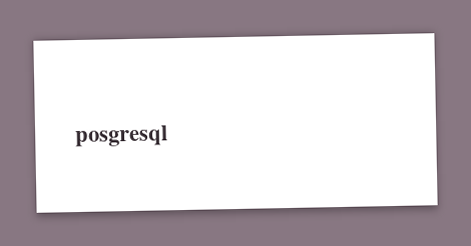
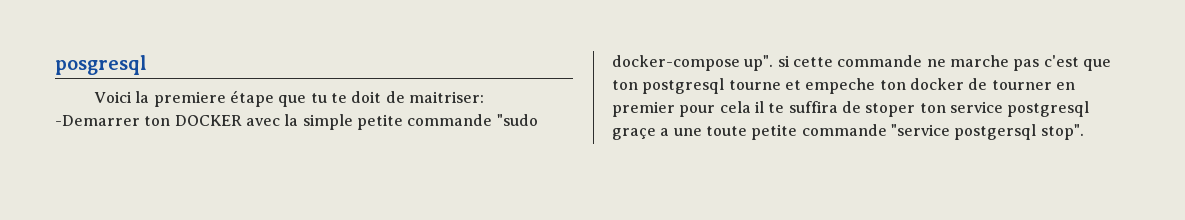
+ Voici la premiere étape que tu te doit de maitriser: -Demarrer ton DOCKER avec la simple petite commande "sudo docker-compose up". si cette commande ne marche pas c'est que ton postgresql tourne et empeche ton docker de tourner en premier pour cela il te suffira de stoper ton service postgresql graçe a une toute petite commande "service postgersql stop".

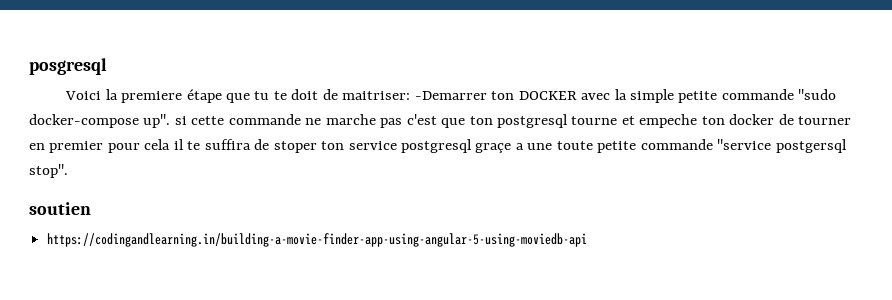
+ soutien
+ https://codingandlearning.in/building-a-movie-finder-app-using-angular-5-using-moviedb-api

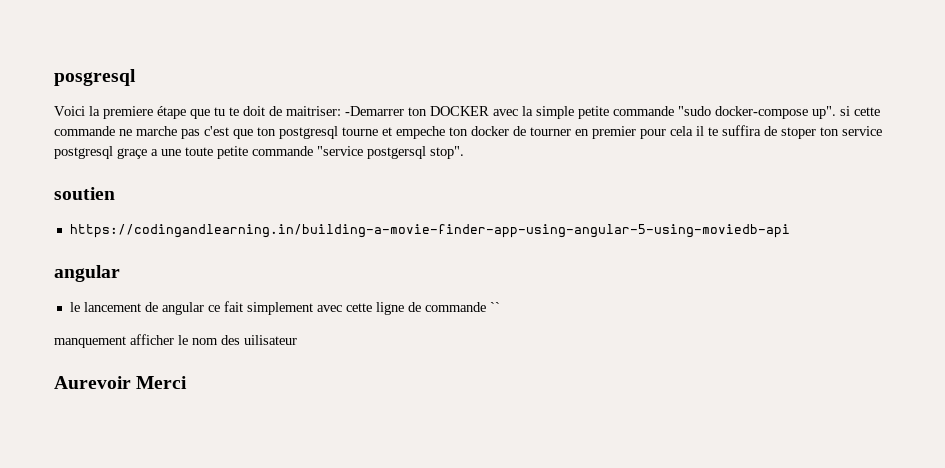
  https://codingandlearning.in/building-a-movie-finder-app-using-angular-5-using-moviedb-api
+ angular
+ le lancement de angular ce fait simplement avec cette ligne de commande ``
+ manquement afficher le nom des uilisateur
+ Aurevoir Merci

